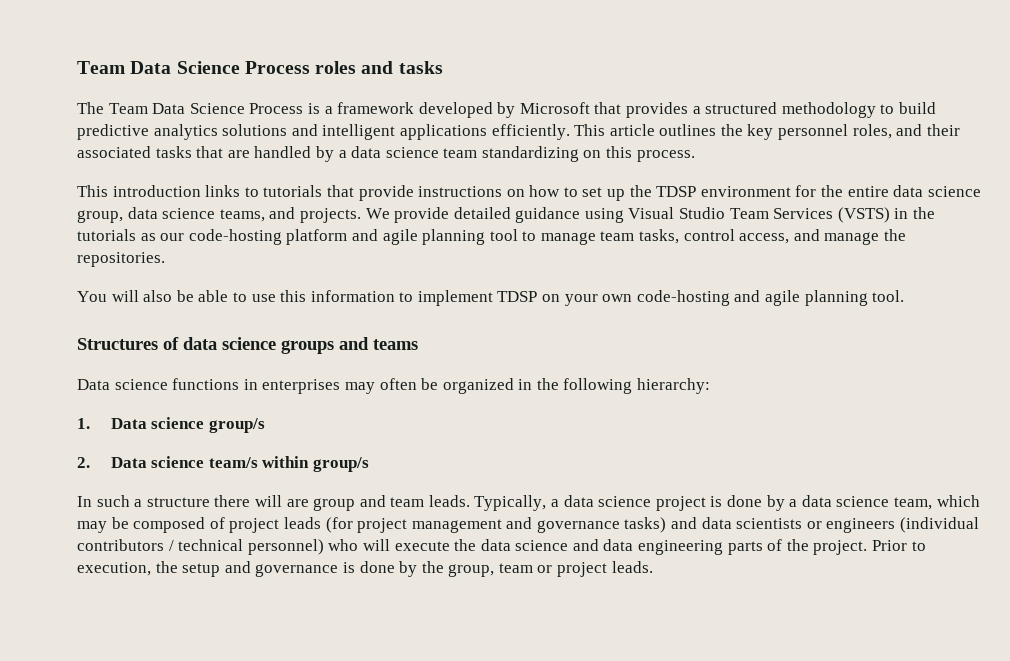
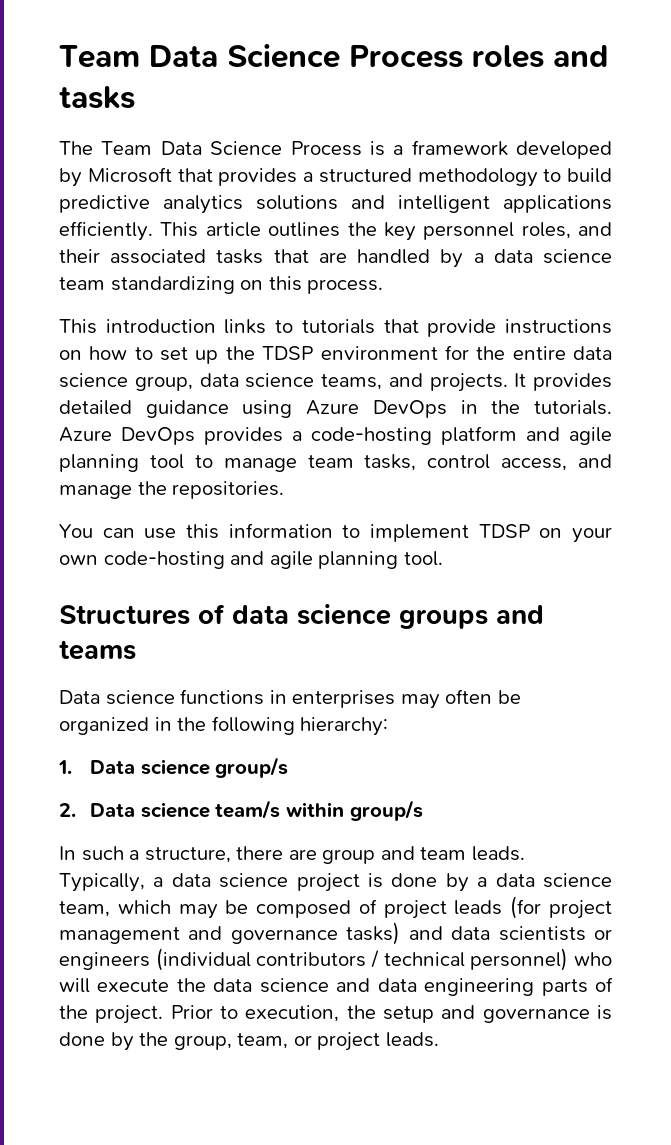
- We provide detailed guidance using Visual Studio Team Services (VSTS) in the tutorials as our code-hosting platform and agile planning tool to manage team tasks, control access, and manage the repositories.
+ It provides detailed guidance using Azure DevOps in the tutorials. Azure DevOps provides a code-hosting platform and agile planning tool to manage team tasks, control access, and manage the repositories.
- You will also be able to use this information to implement TDSP on your own code-hosting and agile planning tool.
+ You can use this information to implement TDSP on your own code-hosting and agile planning tool.
- In such a structure there will are group and team leads.
+ In such a structure, there are group and team leads.
- Prior to execution, the setup and governance is done by the group, team or project leads.
+ Prior to execution, the setup and governance is done by the group, team, or project leads.

